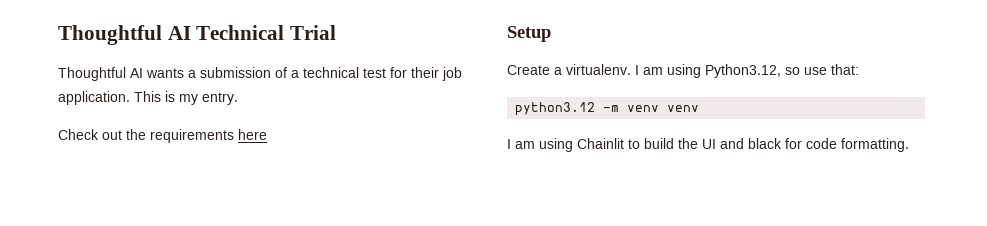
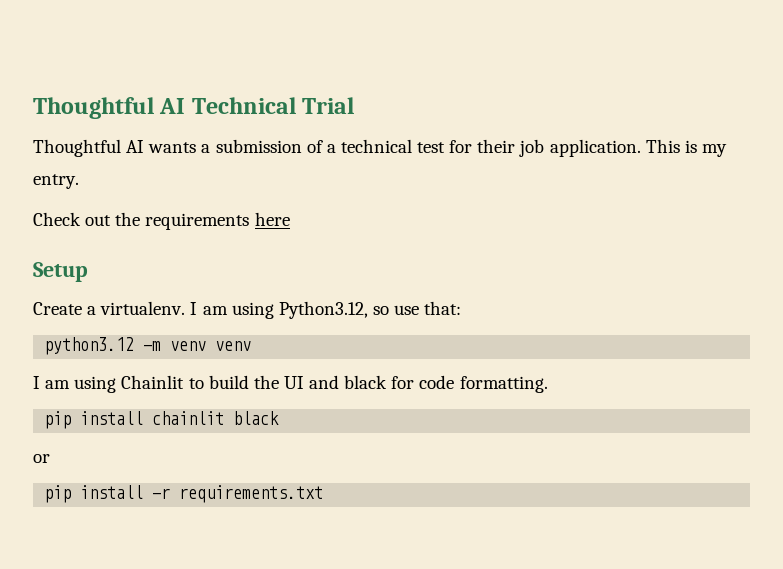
+ pip install chainlit black
+ or
+ pip install -r requirements.txt

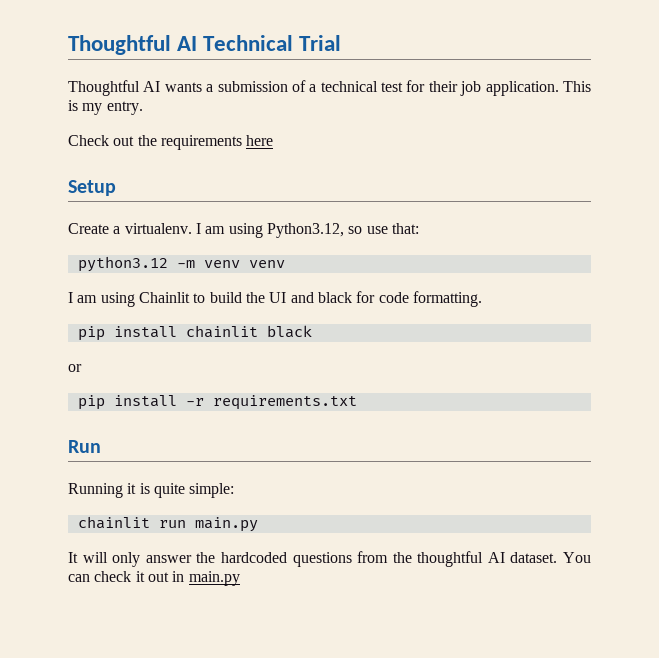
+ Run
+ Running it is quite simple:
+ chainlit run main.py
+ It will only answer the hardcoded questions from the thoughtful AI dataset. You can check it out in main.py

